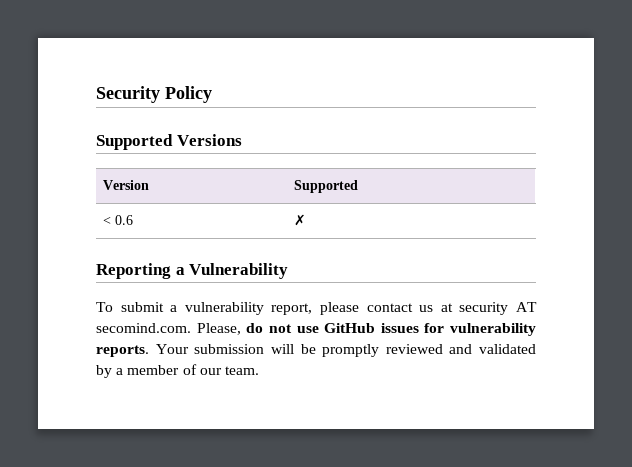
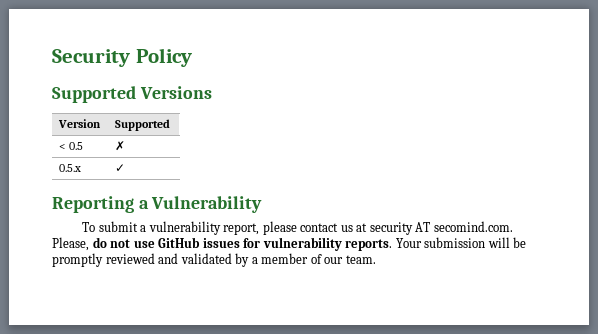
- < 0.6 | ✗
+ < 0.5 | ✗
+ 0.5.x | ✓

